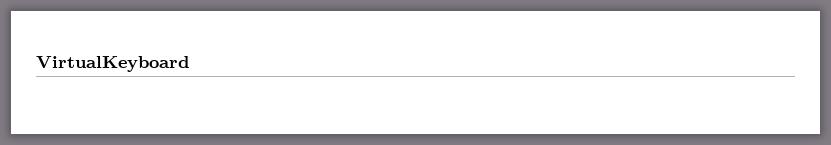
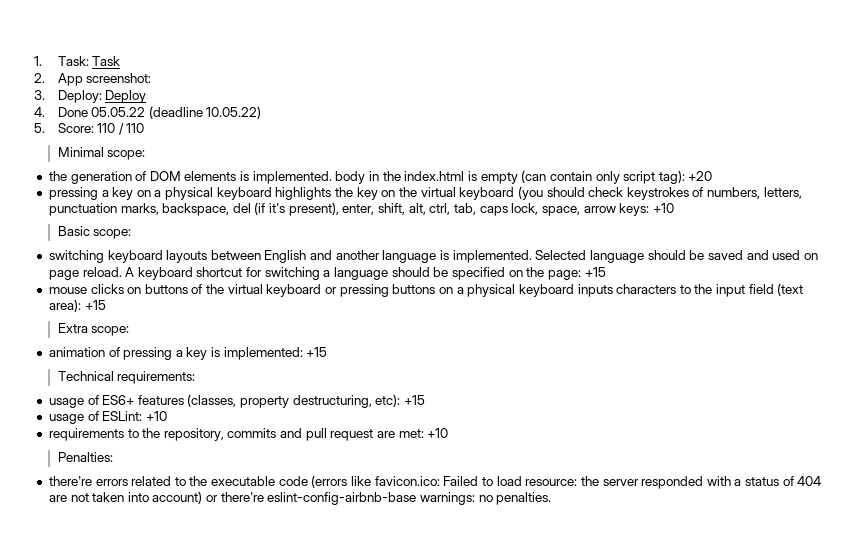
- VirtualKeyboard
+ 1. Task: Task
+ 2. App screenshot:
+ 3. Deploy: Deploy
+ 4. Done 05.05.22 (deadline 10.05.22)
+ 5. Score: 110 / 110
+ Minimal scope:
+ the generation of DOM elements is implemented. body in the index.html is empty (can contain only script tag): +20
+ pressing a key on a physical keyboard highlights the key on the virtual keyboard (you should check keystrokes of numbers, letters, punctuation marks, backspace, del (if it's present), enter, shift, alt, ctrl, tab, caps lock, space, arrow keys: +10
+ Basic scope:
+ switching keyboard layouts between English and another language is implemented. Selected language should be saved and used on page reload. A keyboard shortcut for switching a language should be specified on the page: +15
+ mouse clicks on buttons of the virtual keyboard or pressing buttons on a physical keyboard inputs characters to the input field (text area): +15
+ Extra scope:
+ animation of pressing a key is implemented: +15
+ Technical requirements:
+ usage of ES6+ features (classes, property destructuring, etc): +15
+ usage of ESLint: +10
+ requirements to the repository, commits and pull request are met: +10
+ Penalties:
+ there're errors related to the executable code (errors like favicon.ico: Failed to load resource: the server responded with a status of 404 are not taken into account) or there're eslint-config-airbnb-base warnings: no penalties.

